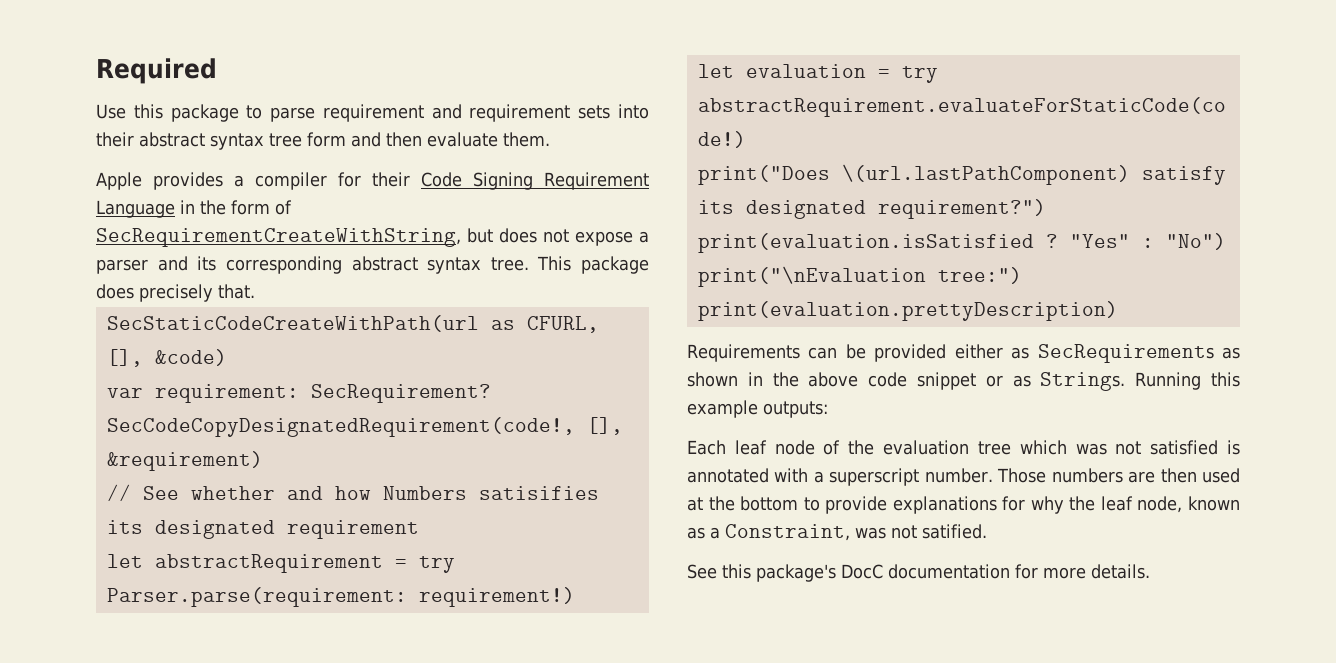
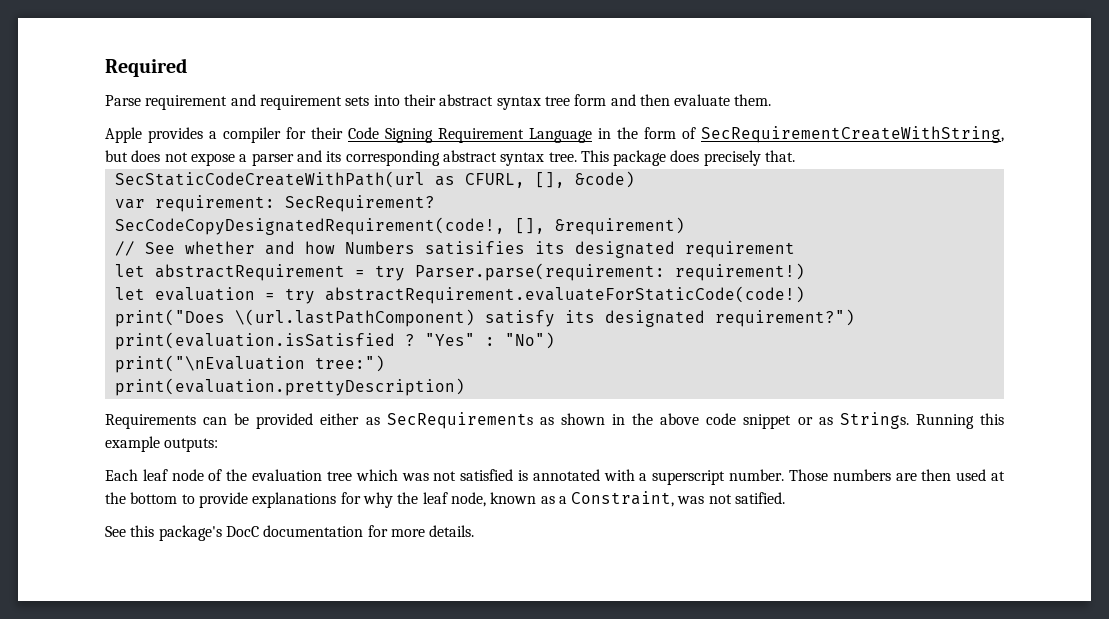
- Use this package to parse requirement and requirement sets into their abstract syntax tree form and then evaluate them.
+ Parse requirement and requirement sets into their abstract syntax tree form and then evaluate them.

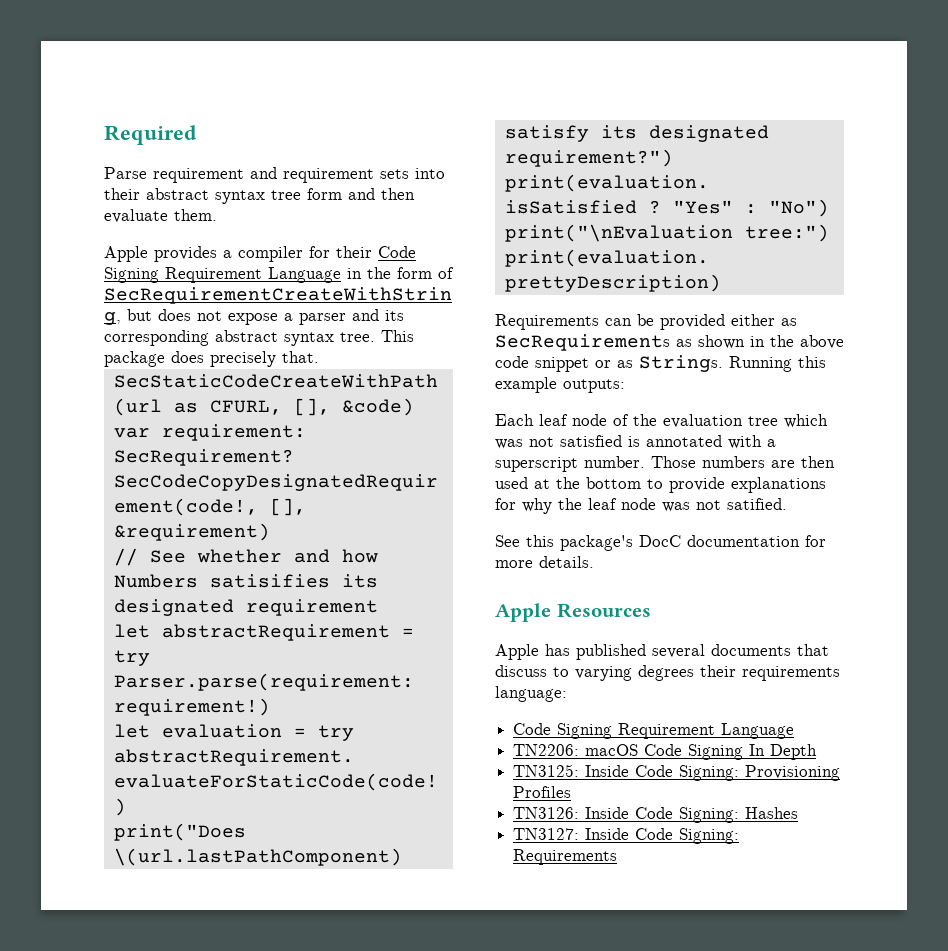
- Those numbers are then used at the bottom to provide explanations for why the leaf node, known as a Constraint, was not satified.
+ Those numbers are then used at the bottom to provide explanations for why the leaf node was not satified.
+ Apple Resources
+ Apple has published several documents that discuss to varying degrees their requirements language:
+ Code Signing Requirement Language
+ TN2206: macOS Code Signing In Depth
+ TN3125: Inside Code Signing: Provisioning Profiles
+ TN3126: Inside Code Signing: Hashes
+ TN3127: Inside Code Signing: Requirements

